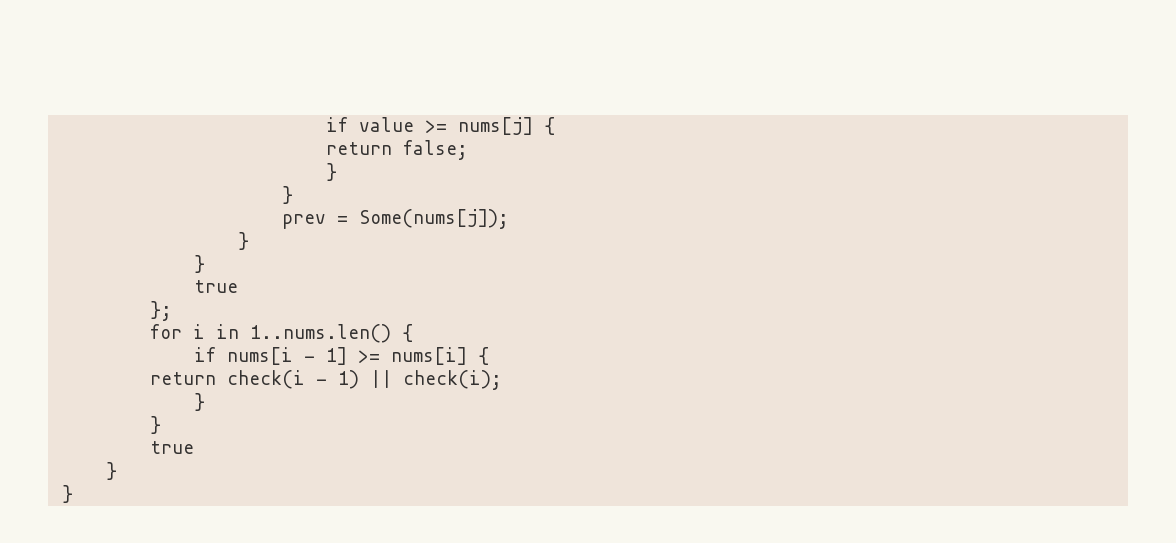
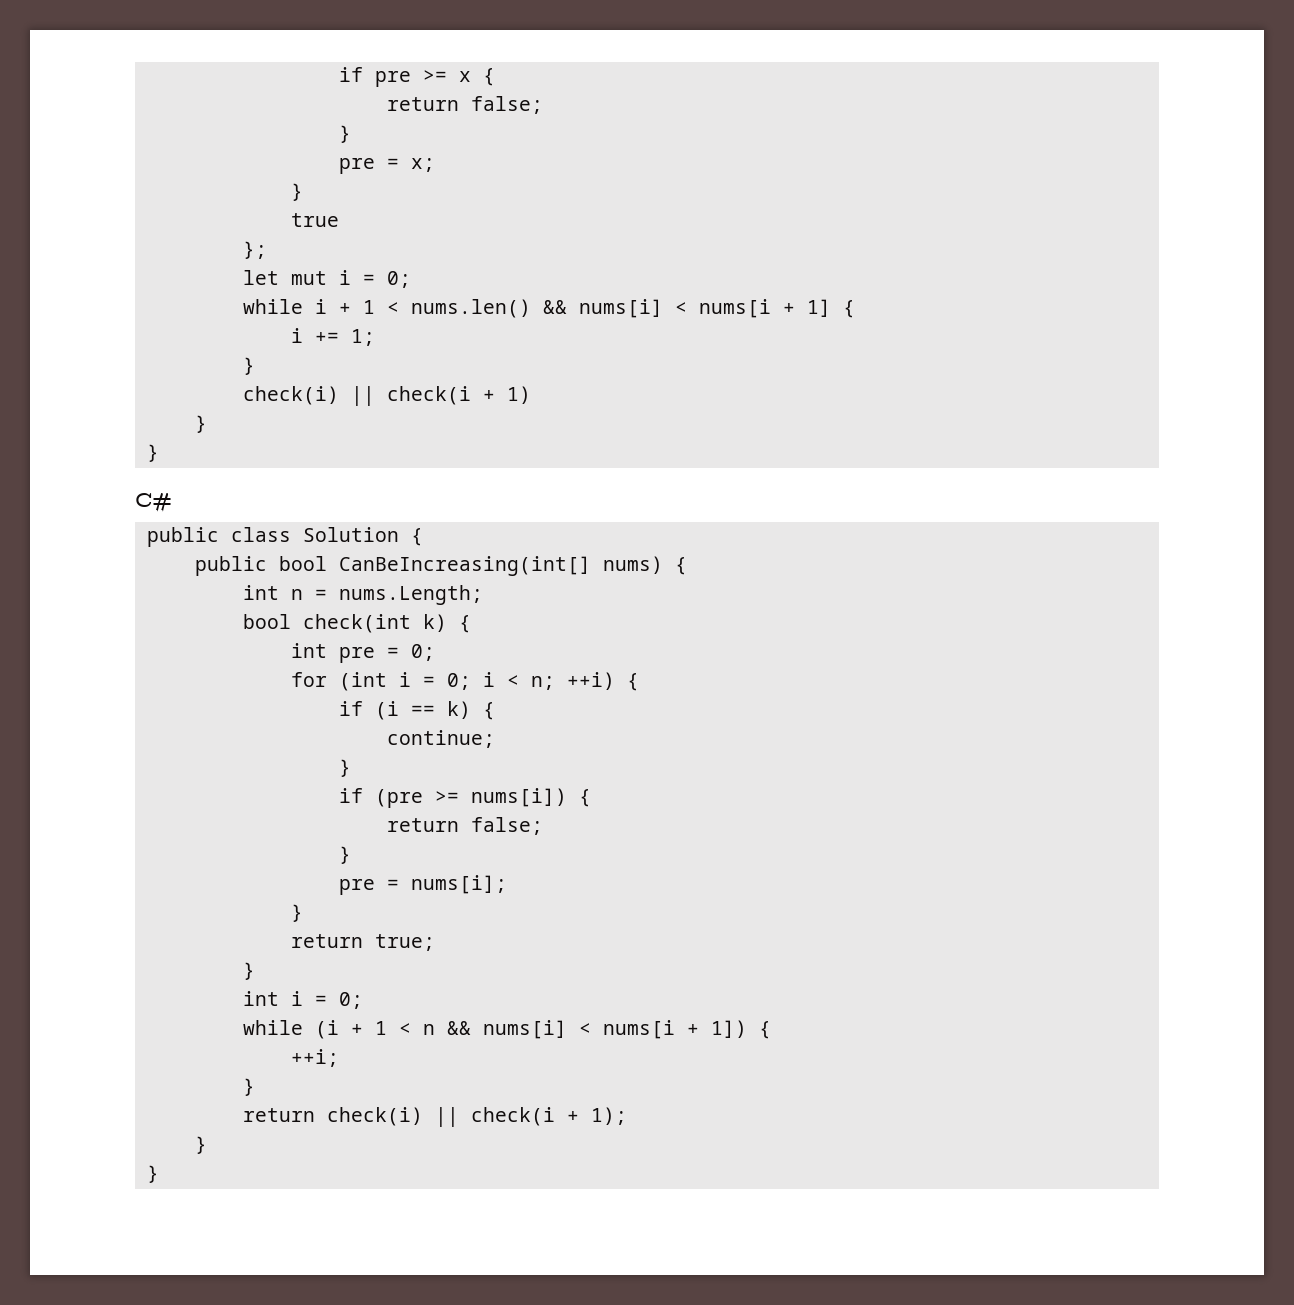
- if value >= nums[j] {
+ if pre >= x {
  return false;
  }
- }
- prev = Some(nums[j]);
- }
+ pre = x;
  }
  true
  };
- for i in 1..nums.len() {
- if nums[i - 1] >= nums[i] {
- return check(i - 1) || check(i);
+ let mut i = 0;
+ while i + 1 < nums.len() && nums[i] < nums[i + 1] {
+ i += 1;
+ }
+ check(i) || check(i + 1)
  }
  }
- true
+ C#
+ public class Solution {
+ public bool CanBeIncreasing(int[] nums) {
+ int n = nums.Length;
+ bool check(int k) {
+ int pre = 0;
+ for (int i = 0; i < n; ++i) {
+ if (i == k) {
+ continue;
+ }
+ if (pre >= nums[i]) {
+ return false;
+ }
+ pre = nums[i];
+ }
+ return true;
+ }
+ int i = 0;
+ while (i + 1 < n && nums[i] < nums[i + 1]) {
+ ++i;
+ }
+ return check(i) || check(i + 1);

